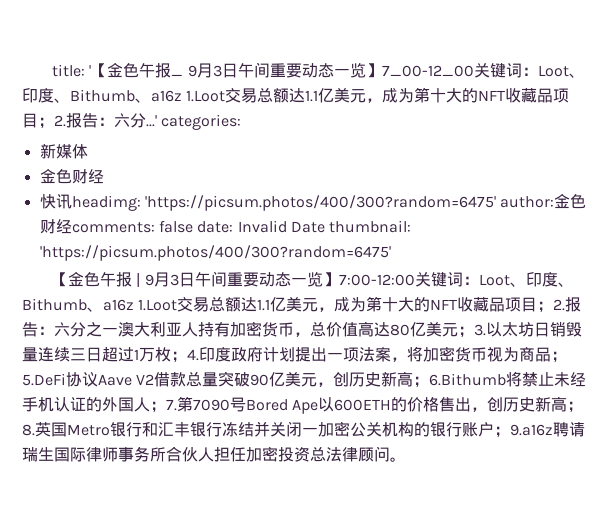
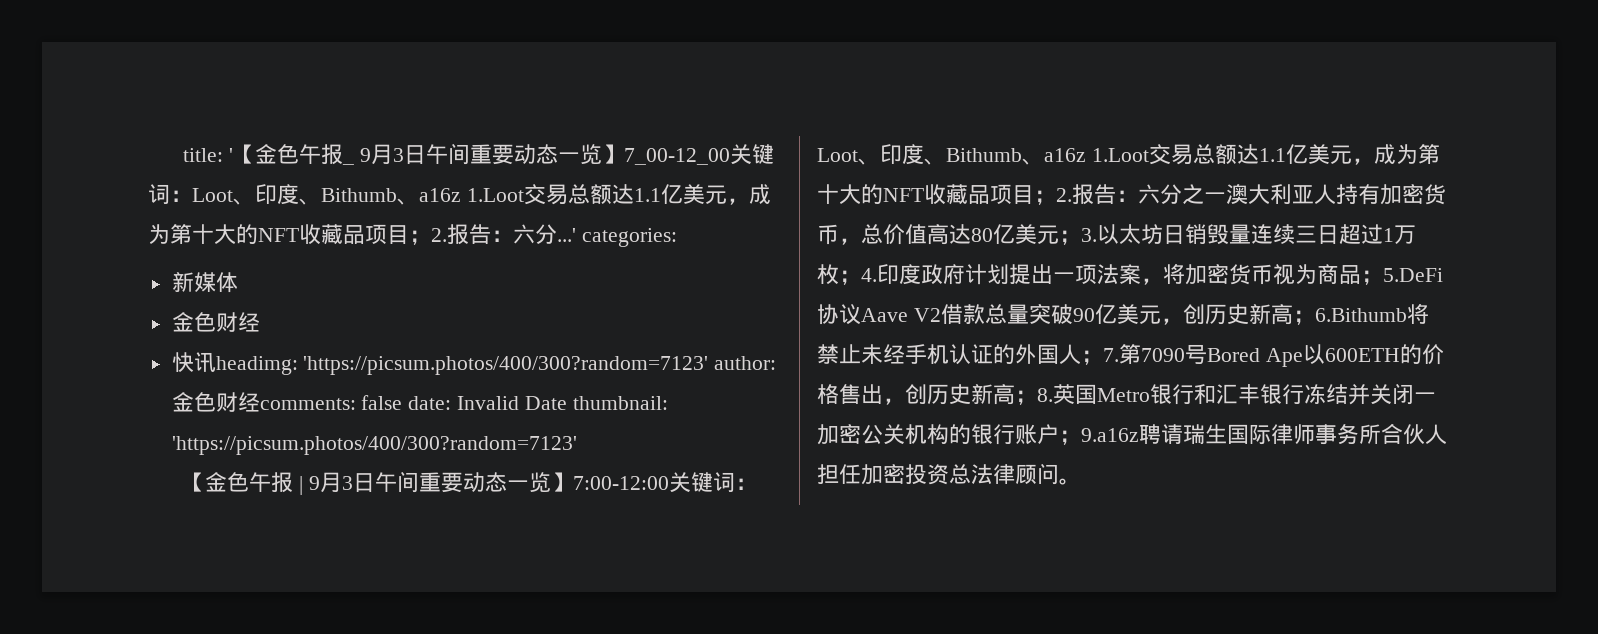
- 快讯headimg: 'https://picsum.photos/400/300?random=6475' author:金色财经comments: false date: Invalid Date thumbnail: 'https://picsum.photos/400/300?random=6475'
+ 快讯headimg: 'https://picsum.photos/400/300?random=7123' author:金色财经comments: false date: Invalid Date thumbnail: 'https://picsum.photos/400/300?random=7123'

